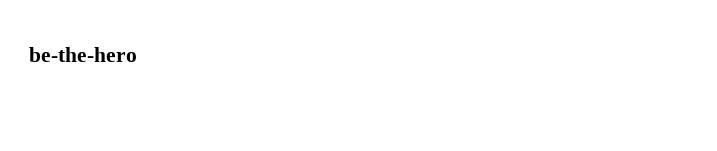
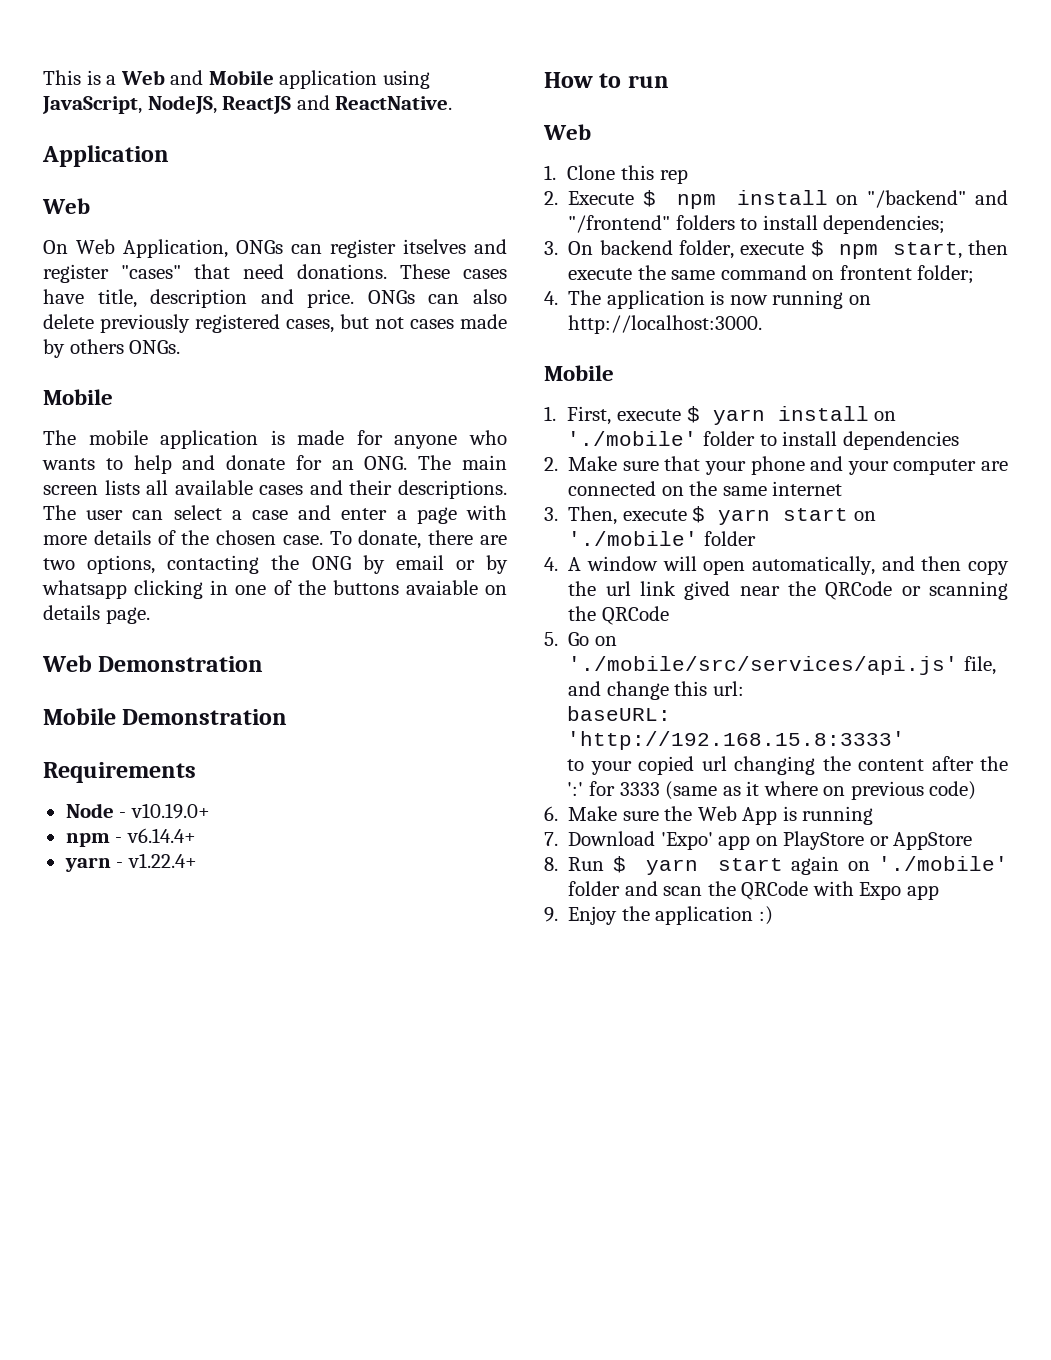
- be-the-hero
+ This is a Web and Mobile application using JavaScript, NodeJS, ReactJS and ReactNative.
+ Application
+ Web
+ On Web Application, ONGs can register itselves and register "cases" that need donations. These cases have title, description and price. ONGs can also delete previously registered cases, but not cases made by others ONGs.
+ Mobile
+ The mobile application is made for anyone who wants to help and donate for an ONG. The main screen lists all available cases and their descriptions. The user can select a case and enter a page with more details of the chosen case. To donate, there are two options, contacting the ONG by email or by whatsapp clicking in one of the buttons avaiable on details page.
+ Web Demonstration
+ Mobile Demonstration
+ Requirements
+ Node - v10.19.0+
+ npm - v6.14.4+
+ yarn - v1.22.4+
+ How to run
+ Web
+ 1. Clone this rep
+ 2. Execute $ npm install on "/backend" and "/frontend" folders to install dependencies;
+ 3. On backend folder, execute $ npm start, then execute the same command on frontent folder;
+ 4. The application is now running on http://localhost:3000.
+ Mobile
+ 1. First, execute $ yarn install on './mobile' folder to install dependencies
+ 2. Make sure that your phone and your computer are connected on the same internet
+ 3. Then, execute $ yarn start on './mobile' folder
+ 4. A window will open automatically, and then copy the url link gived near the QRCode or scanning the QRCode
+ 5. Go on './mobile/src/services/api.js' file, and change this url:
+ baseURL: 'http://192.168.15.8:3333'
+ to your copied url changing the content after the ':' for 3333 (same as it where on previous code)
+ 6. Make sure the Web App is running
+ 7. Download 'Expo' app on PlayStore or AppStore
+ 8. Run $ yarn start again on './mobile' folder and scan the QRCode with Expo app
+ 9. Enjoy the application :)

